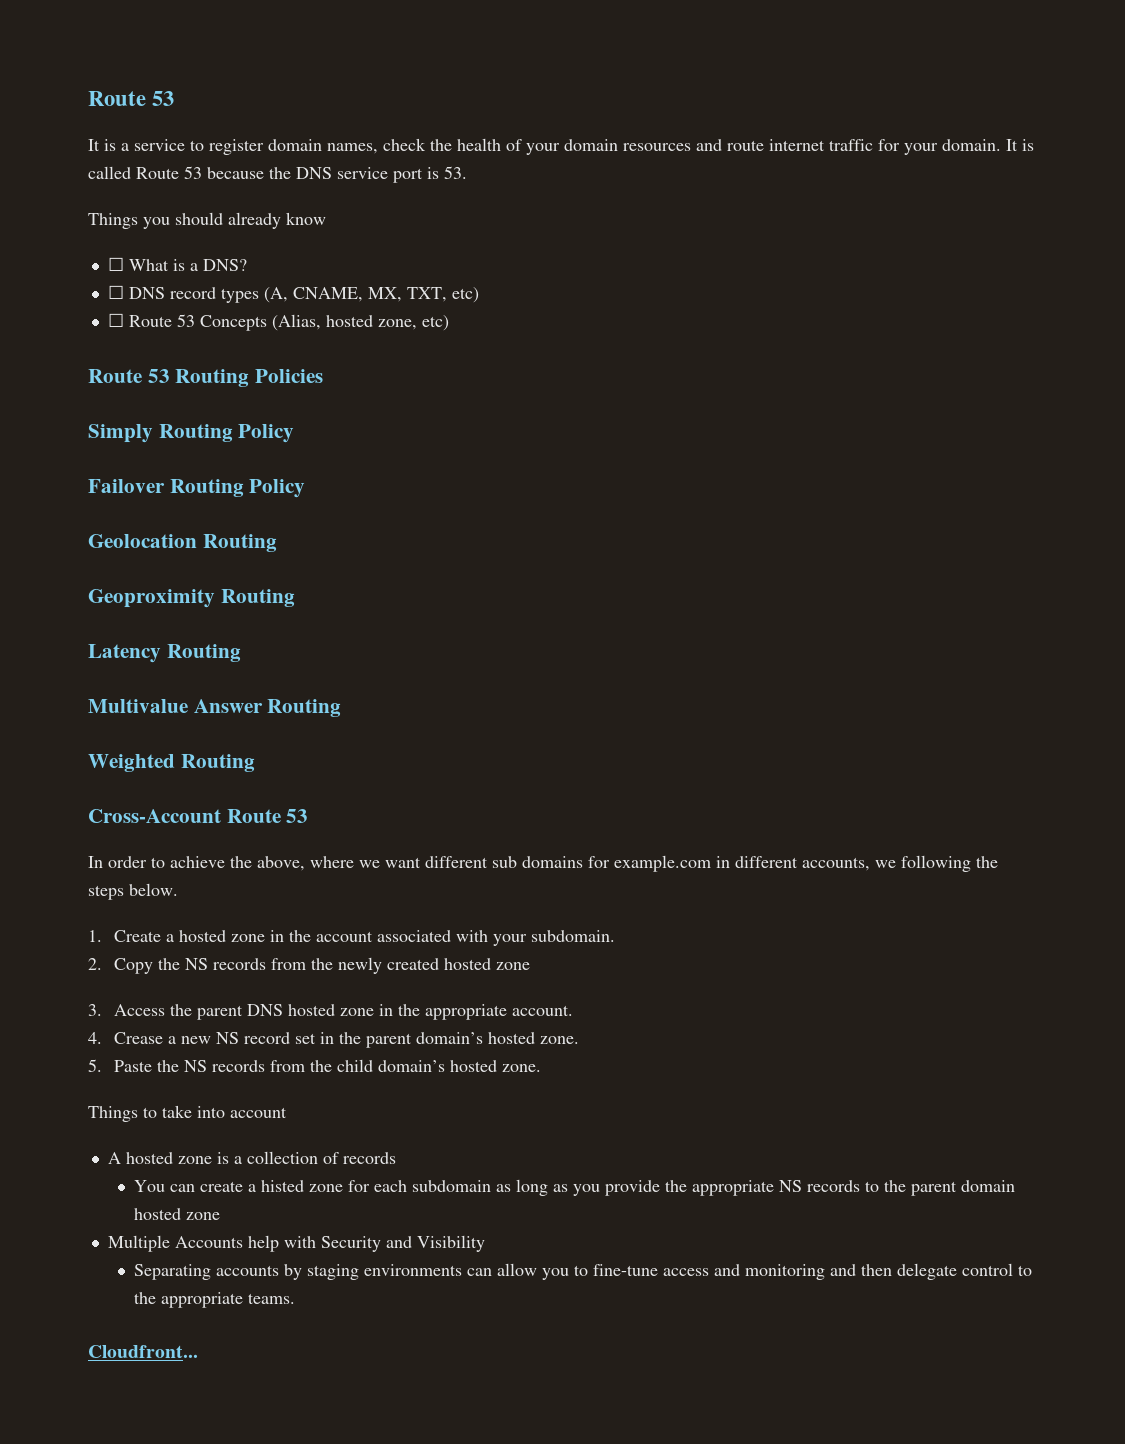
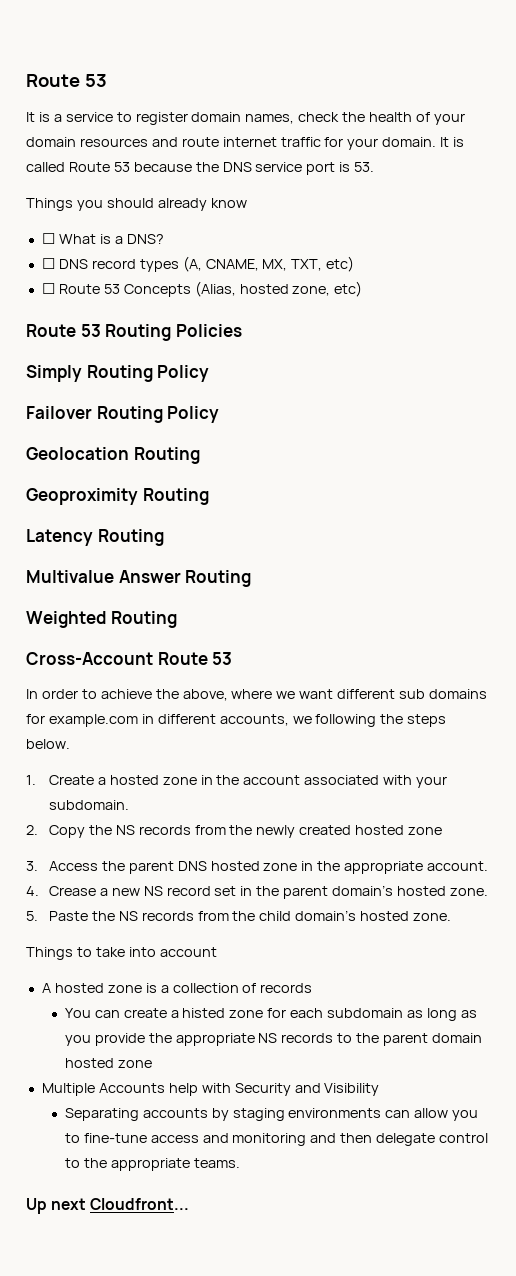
- Cloudfront...
+ Up next Cloudfront...

